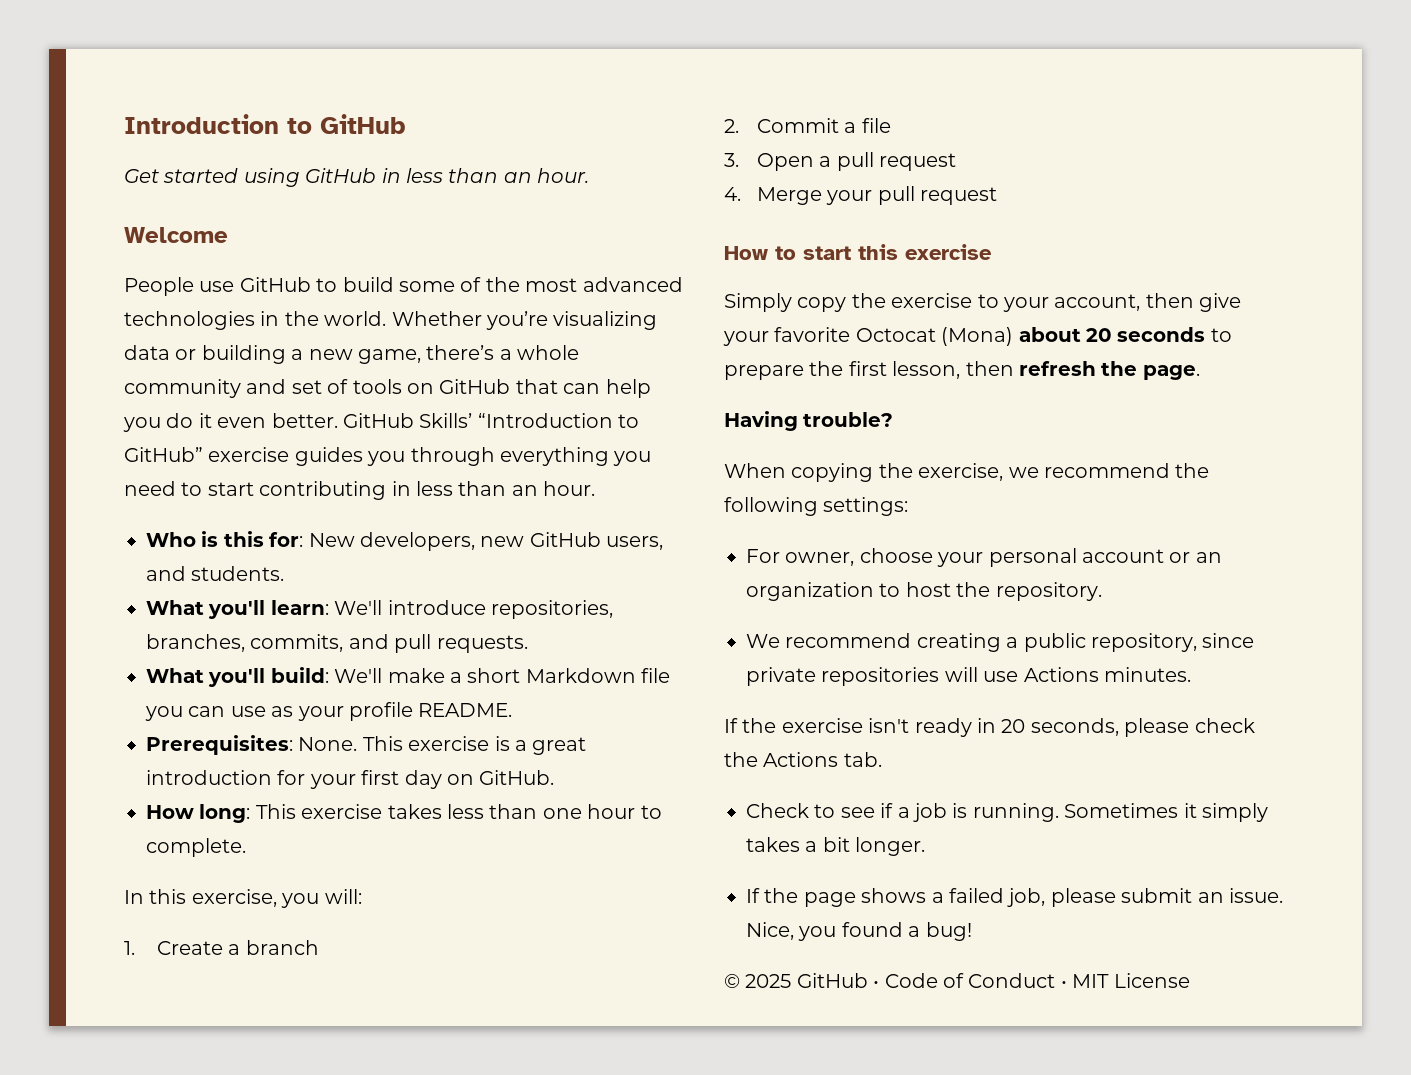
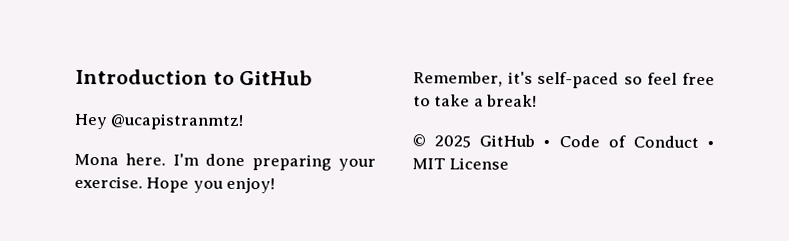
- Get started using GitHub in less than an hour.
- Welcome
- People use GitHub to build some of the most advanced technologies in the world. Whether you’re visualizing data or building a new game, there’s a whole community and set of tools on GitHub that can help you do it even better. GitHub Skills’ “Introduction to GitHub” exercise guides you through everything you need to start contributing in less than an hour.
- Who is this for: New developers, new GitHub users, and students.
- What you'll learn: We'll introduce repositories, branches, commits, and pull requests.
- What you'll build: We'll make a short Markdown file you can use as your profile README.
- Prerequisites: None. This exercise is a great introduction for your first day on GitHub.
- How long: This exercise takes less than one hour to complete.
- In this exercise, you will:
- 1. Create a branch
- 2. Commit a file
- 3. Open a pull request
- 4. Merge your pull request
- How to start this exercise
- Simply copy the exercise to your account, then give your favorite Octocat (Mona) about 20 seconds to prepare the first lesson, then refresh the page.
- Having trouble?
- When copying the exercise, we recommend the following settings:
- For owner, choose your personal account or an organization to host the repository.
- We recommend creating a public repository, since private repositories will use Actions minutes.
- If the exercise isn't ready in 20 seconds, please check the Actions tab.
- Check to see if a job is running. Sometimes it simply takes a bit longer.
- If the page shows a failed job, please submit an issue. Nice, you found a bug!
+ Hey @ucapistranmtz!
+ Mona here. I'm done preparing your exercise. Hope you enjoy!
+ Remember, it's self-paced so feel free to take a break!

